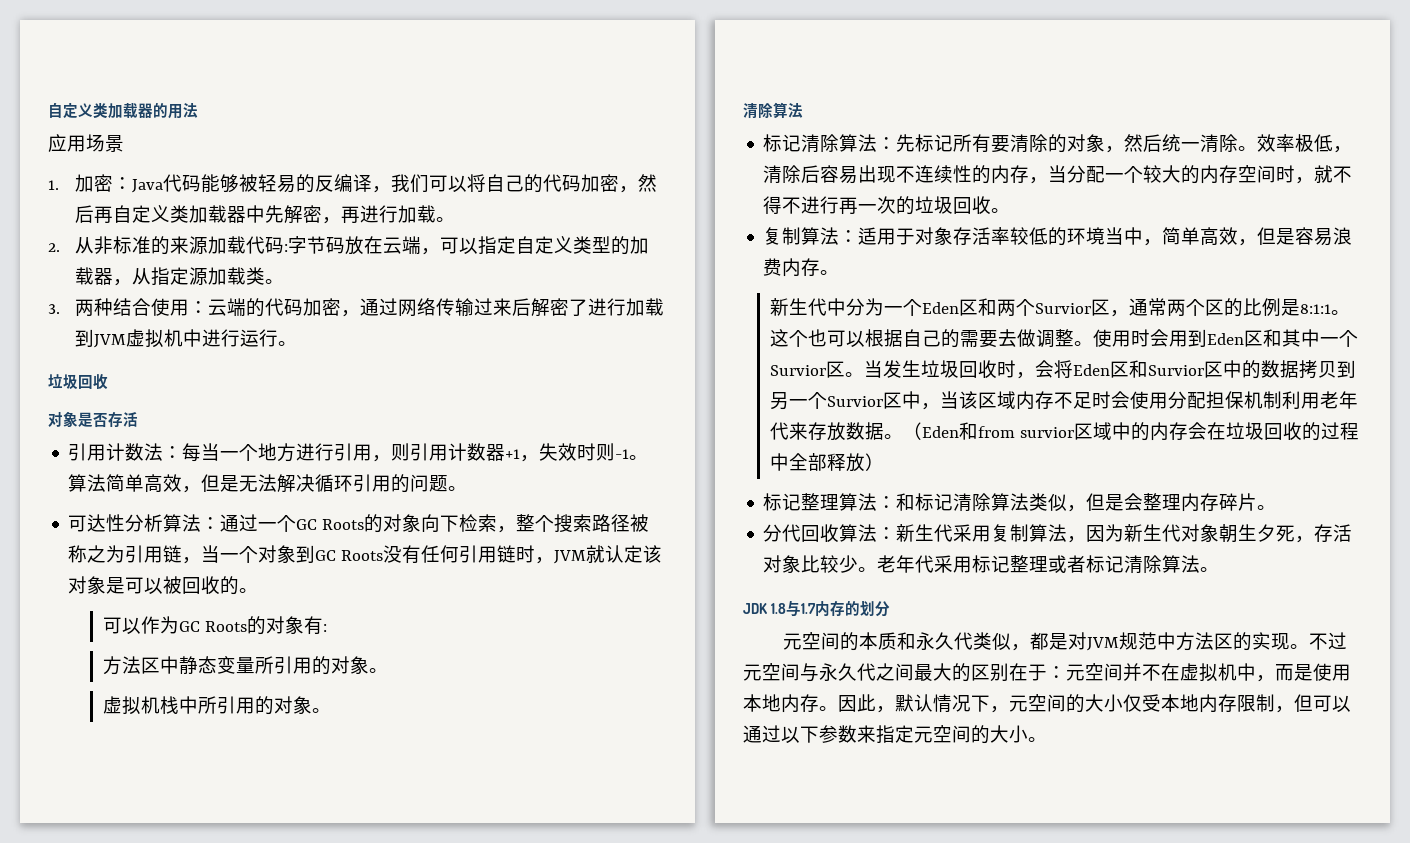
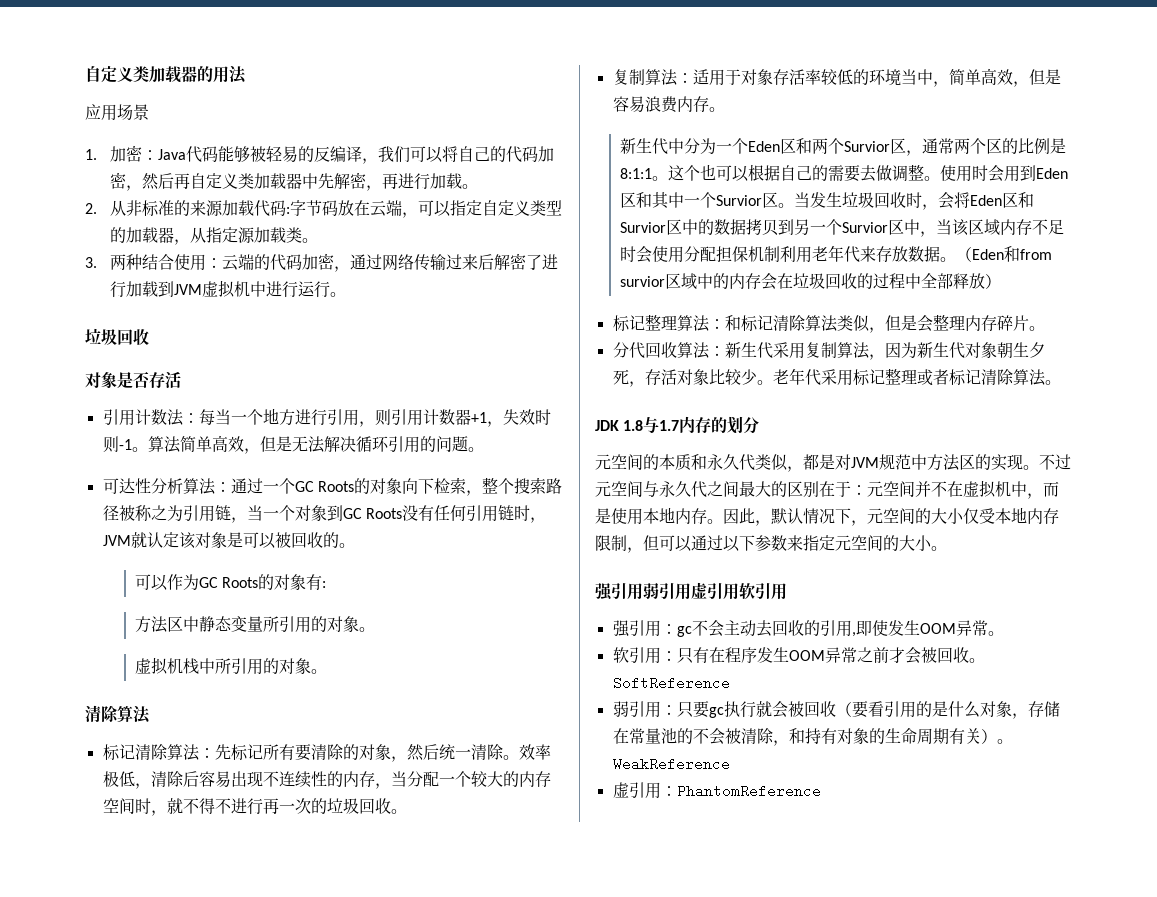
+ 强引用弱引用虚引用软引用
+ 强引用：gc不会主动去回收的引用,即使发生OOM异常。
+ 软引用：只有在程序发生OOM异常之前才会被回收。SoftReference
+ 弱引用：只要gc执行就会被回收（要看引用的是什么对象，存储在常量池的不会被清除，和持有对象的生命周期有关）。WeakReference
+ 虚引用：PhantomReference

